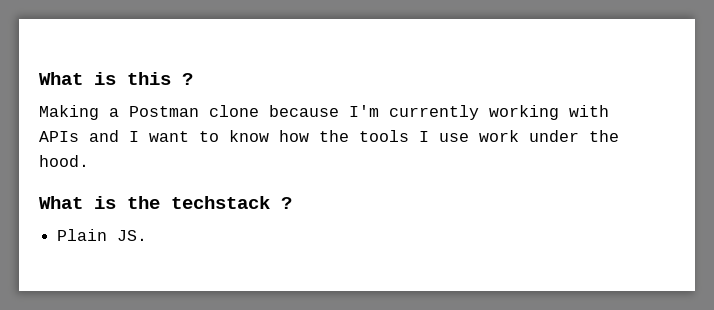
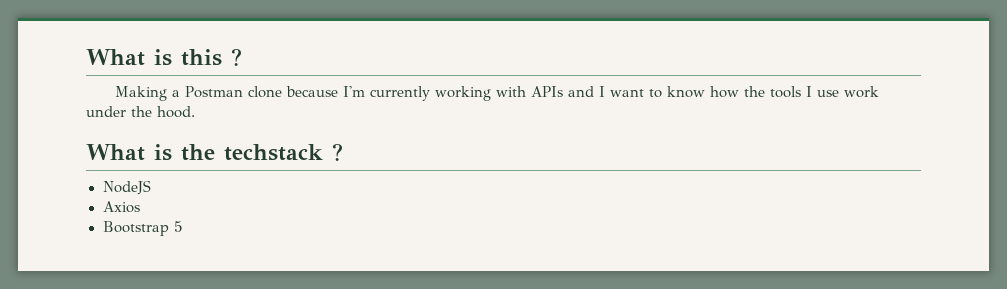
- Plain JS.
+ NodeJS
+ Axios
+ Bootstrap 5

